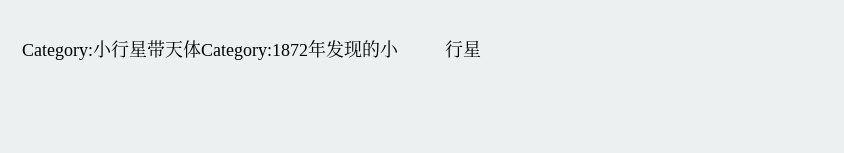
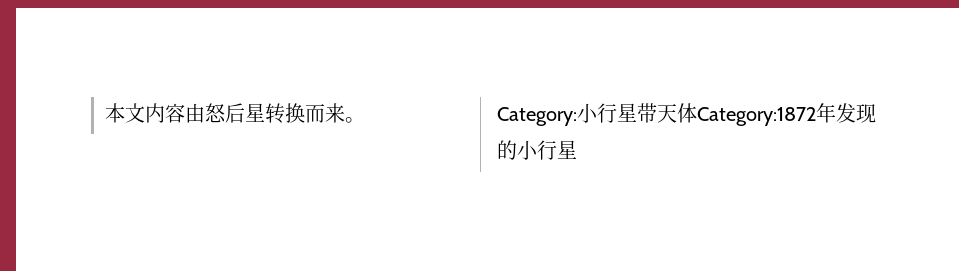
+ 本文内容由怒后星转换而来。

